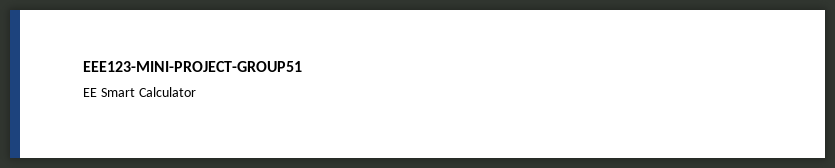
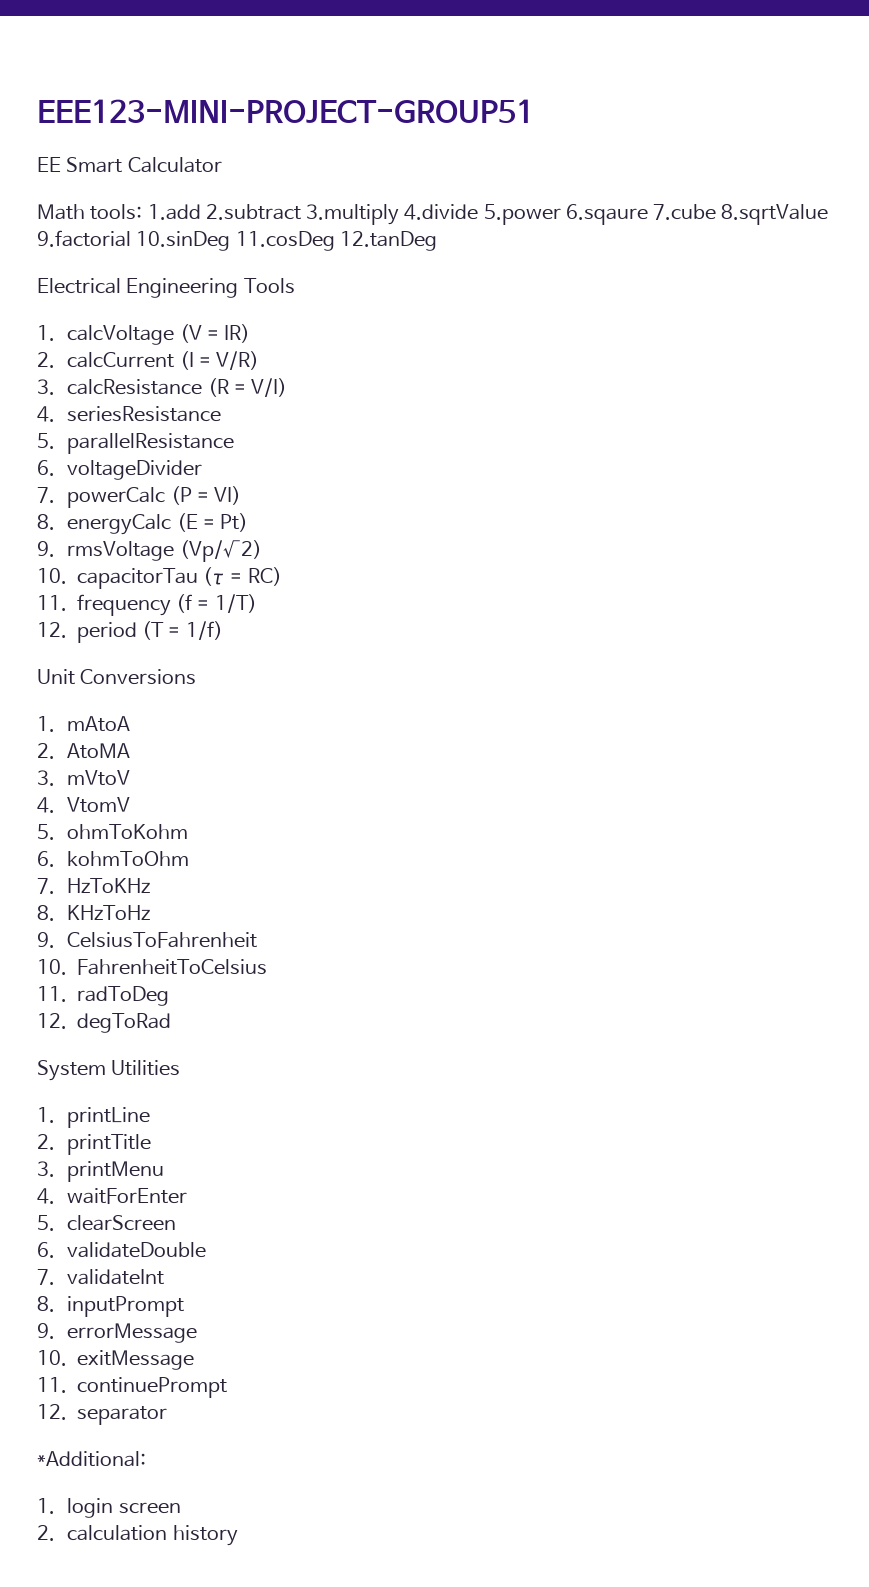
+ Math tools: 1.add 2.subtract 3.multiply 4.divide 5.power 6.sqaure 7.cube 8.sqrtValue 9.factorial 10.sinDeg 11.cosDeg 12.tanDeg
+ Electrical Engineering Tools
+ 1. calcVoltage (V = IR)
+ 2. calcCurrent (I = V/R)
+ 3. calcResistance (R = V/I)
+ 4. seriesResistance
+ 5. parallelResistance
+ 6. voltageDivider
+ 7. powerCalc (P = VI)
+ 8. energyCalc (E = Pt)
+ 9. rmsVoltage (Vp/√2)
+ 10. capacitorTau (τ = RC)
+ 11. frequency (f = 1/T)
+ 12. period (T = 1/f)
+ Unit Conversions
+ 1. mAtoA
+ 2. AtoMA
+ 3. mVtoV
+ 4. VtomV
+ 5. ohmToKohm
+ 6. kohmToOhm
+ 7. HzToKHz
+ 8. KHzToHz
+ 9. CelsiusToFahrenheit
+ 10. FahrenheitToCelsius
+ 11. radToDeg
+ 12. degToRad
+ System Utilities
+ 1. printLine
+ 2. printTitle
+ 3. printMenu
+ 4. waitForEnter
+ 5. clearScreen
+ 6. validateDouble
+ 7. validateInt
+ 8. inputPrompt
+ 9. errorMessage
+ 10. exitMessage
+ 11. continuePrompt
+ 12. separator
+ *Additional:
+ 1. login screen
+ 2. calculation history

